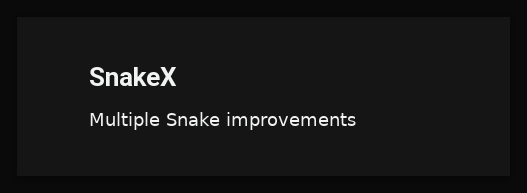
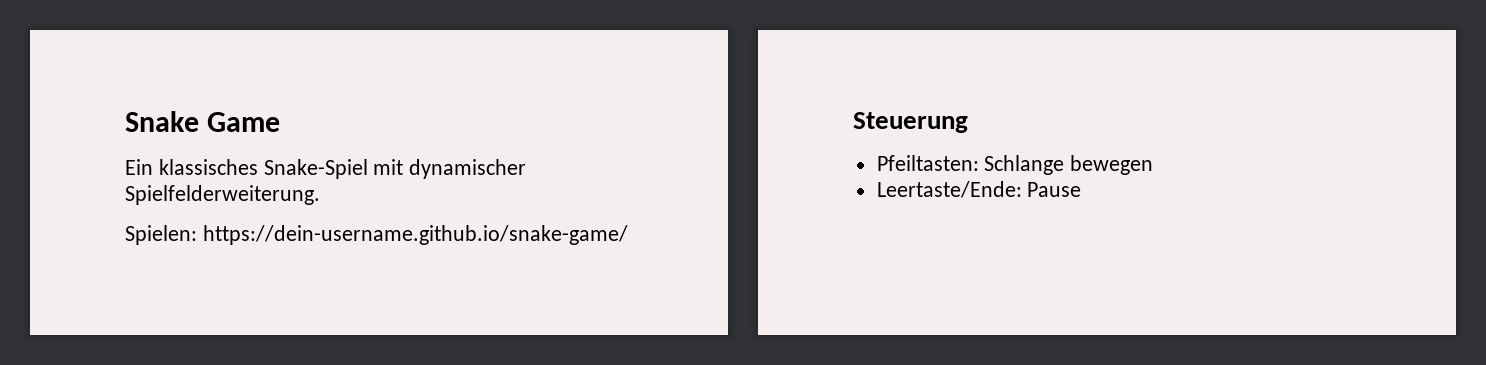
- SnakeX
- Multiple Snake improvements
+ Snake Game
+ Ein klassisches Snake-Spiel mit dynamischer Spielfelderweiterung.
+ Spielen: https://dein-username.github.io/snake-game/
+ Steuerung
+ Pfeiltasten: Schlange bewegen
+ Leertaste/Ende: Pause

